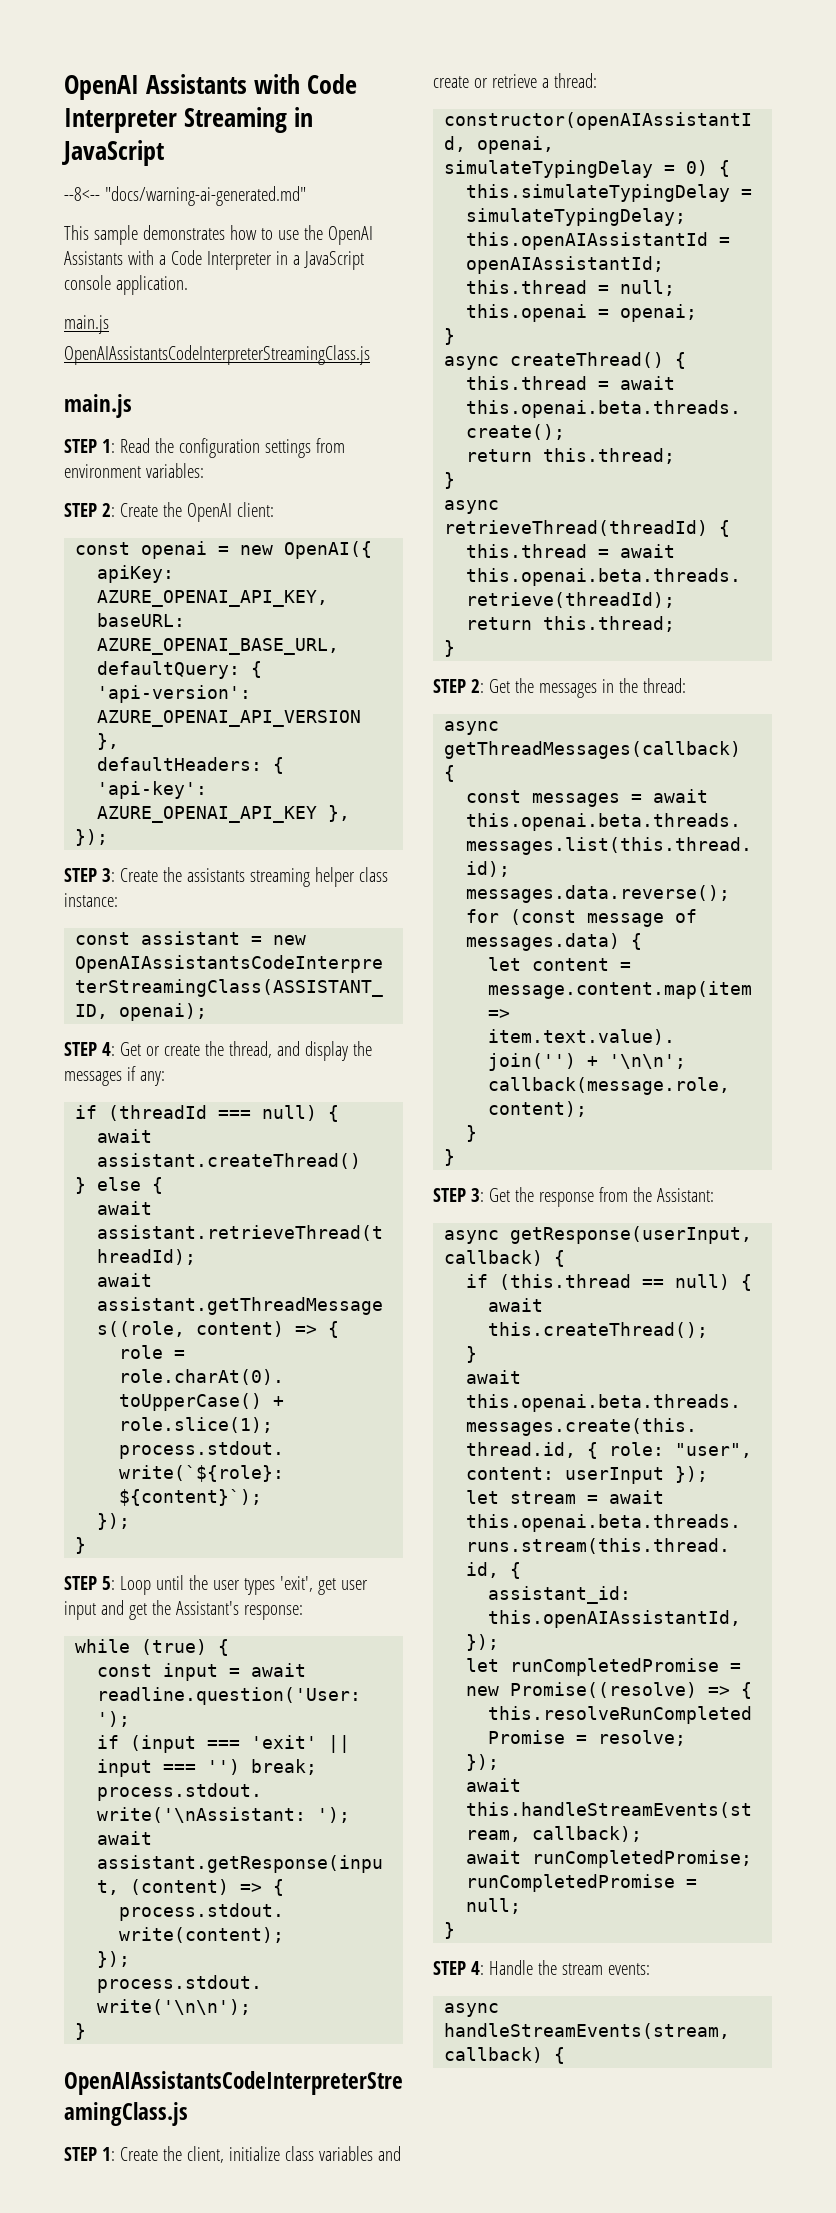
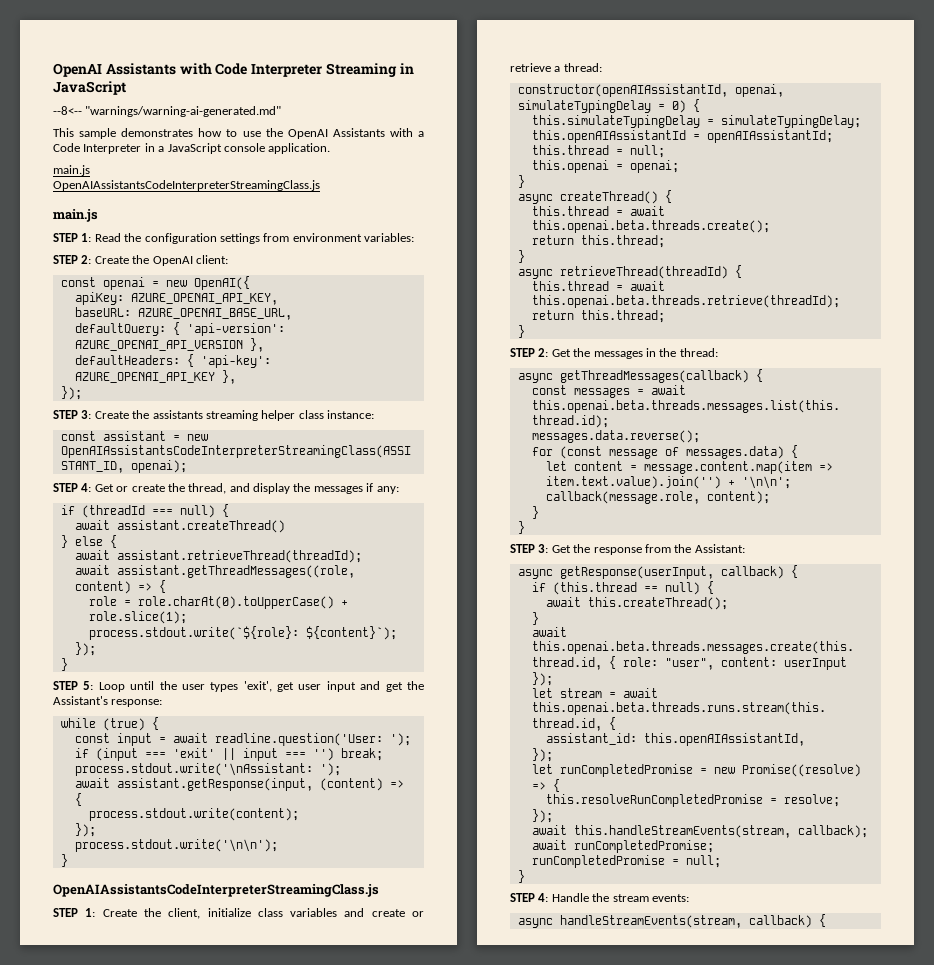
- --8<-- "docs/warning-ai-generated.md"
+ --8<-- "warnings/warning-ai-generated.md"

